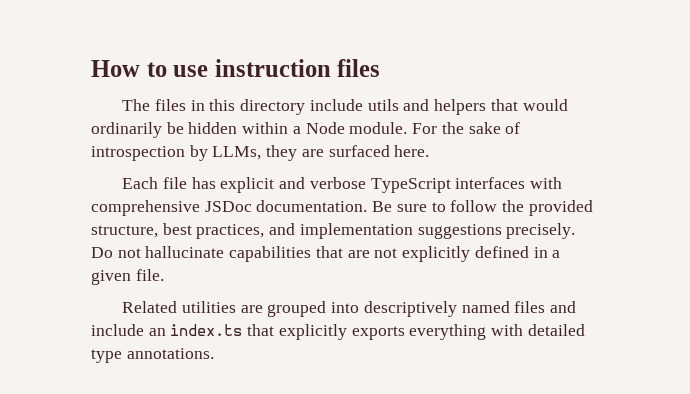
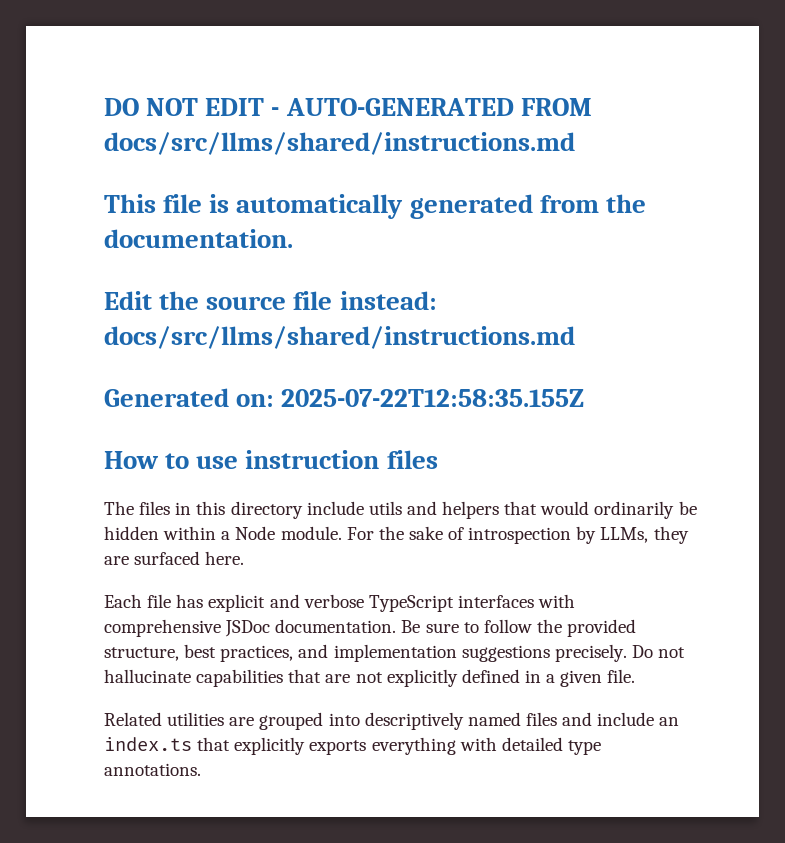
+ DO NOT EDIT - AUTO-GENERATED FROM docs/src/llms/shared/instructions.md
+ This file is automatically generated from the documentation.
+ Edit the source file instead: docs/src/llms/shared/instructions.md
+ Generated on: 2025-07-22T12:58:35.155Z

